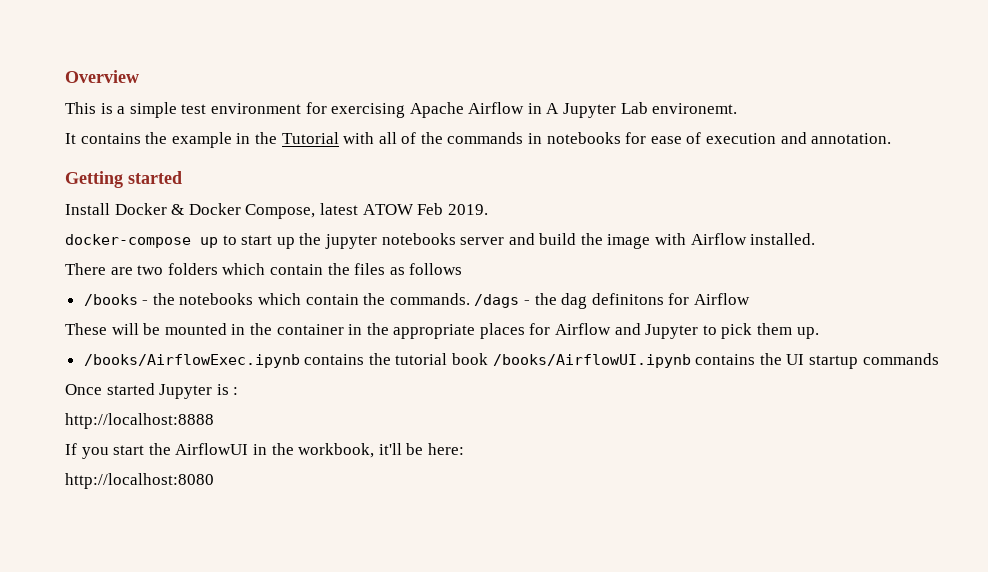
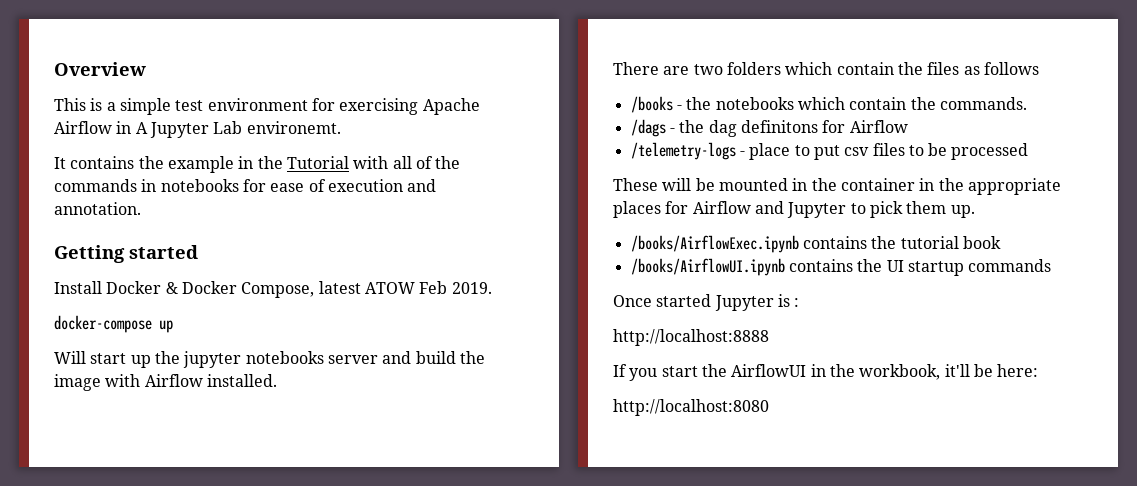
- docker-compose up to start up the jupyter notebooks server and build the image with Airflow installed.
+ docker-compose up
+ Will start up the jupyter notebooks server and build the image with Airflow installed.
- /books - the notebooks which contain the commands. /dags - the dag definitons for Airflow
+ /books - the notebooks which contain the commands.
+ /dags - the dag definitons for Airflow
+ /telemetry-logs - place to put csv files to be processed
- /books/AirflowExec.ipynb contains the tutorial book /books/AirflowUI.ipynb contains the UI startup commands
+ /books/AirflowExec.ipynb contains the tutorial book
+ /books/AirflowUI.ipynb contains the UI startup commands

